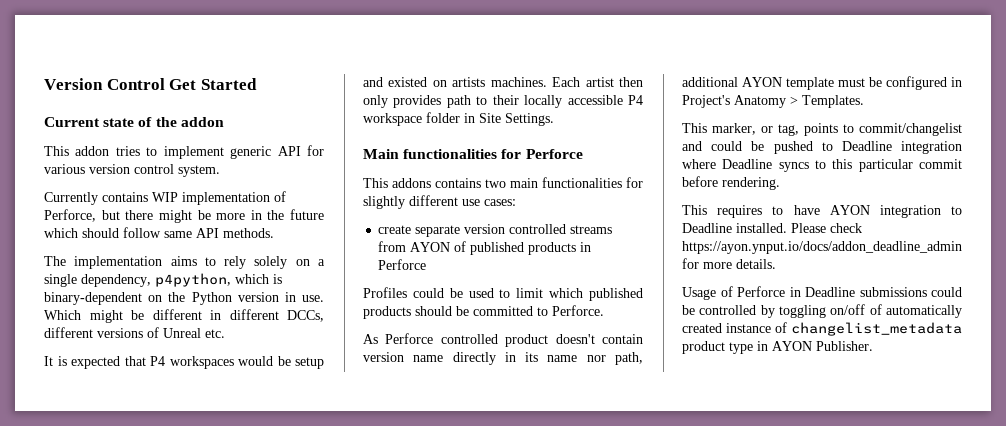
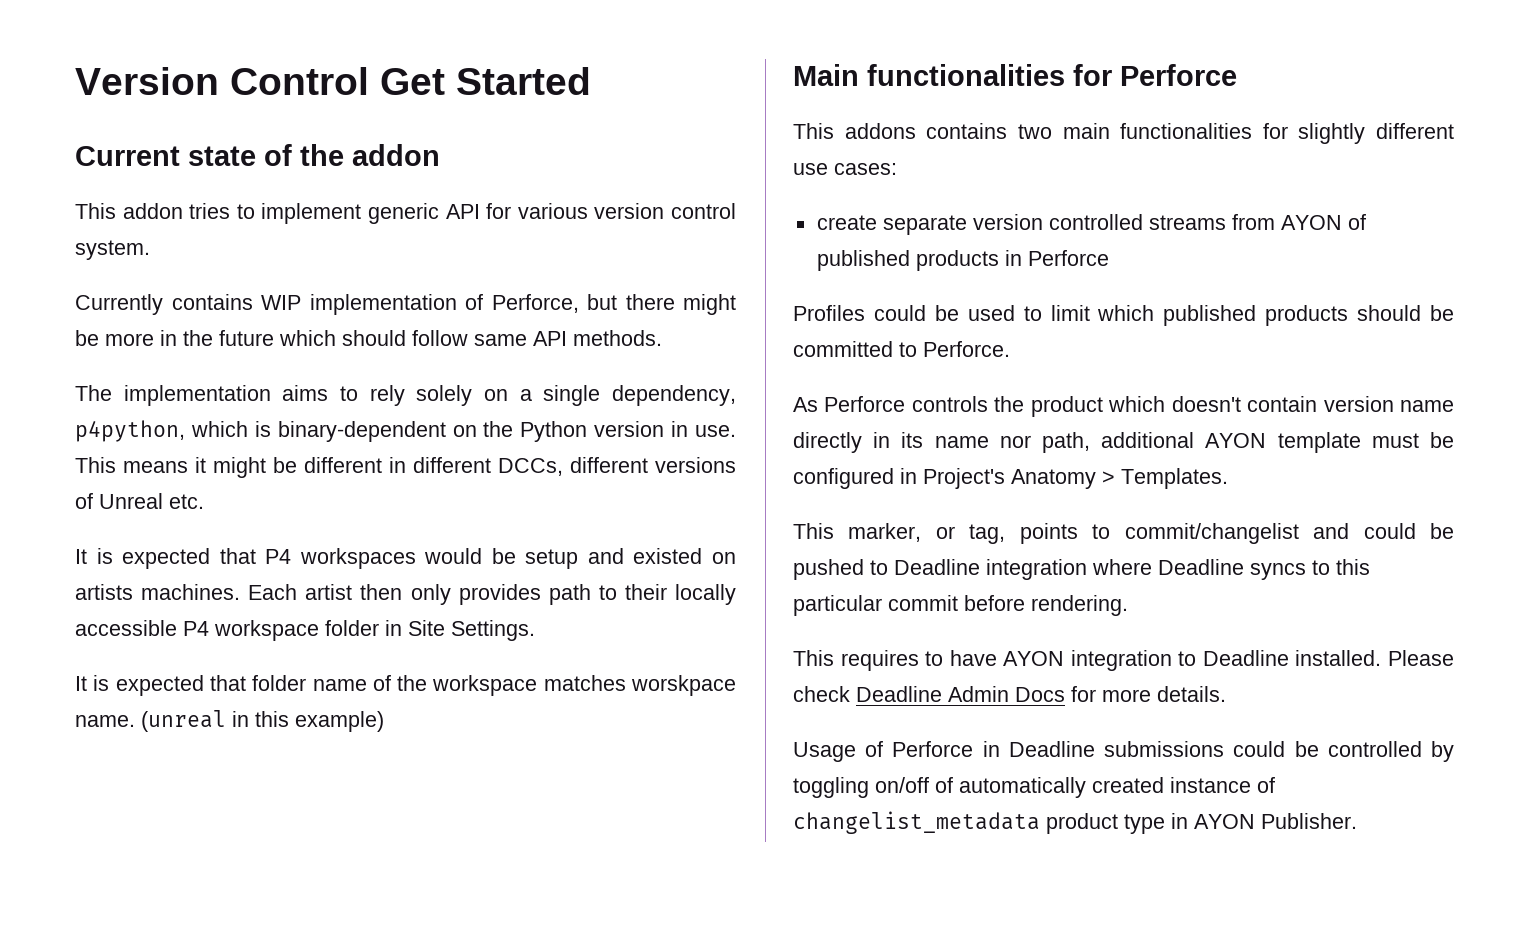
- Which might be different in different DCCs, different versions of Unreal etc.
+ This means it might be different in different DCCs, different versions of Unreal etc.
+ It is expected that folder name of the workspace matches worskpace name. (unreal in this example)
- As Perforce controlled product doesn't contain version name directly in its name nor path, additional AYON template must be configured in Project's Anatomy > Templates.
+ As Perforce controls the product which doesn't contain version name directly in its name nor path, additional AYON template must be configured in Project's Anatomy > Templates.
- Please check https://ayon.ynput.io/docs/addon_deadline_admin for more details.
+ Please check Deadline Admin Docs for more details.

